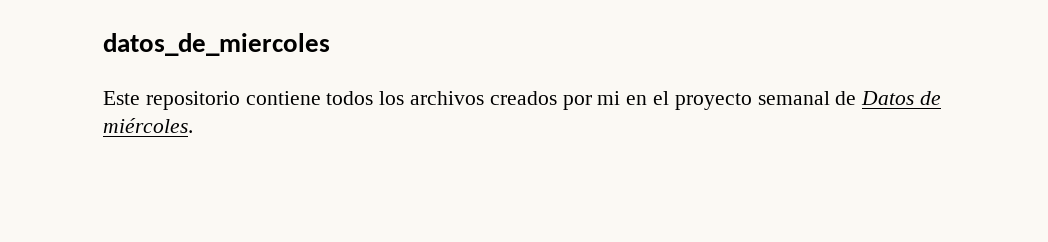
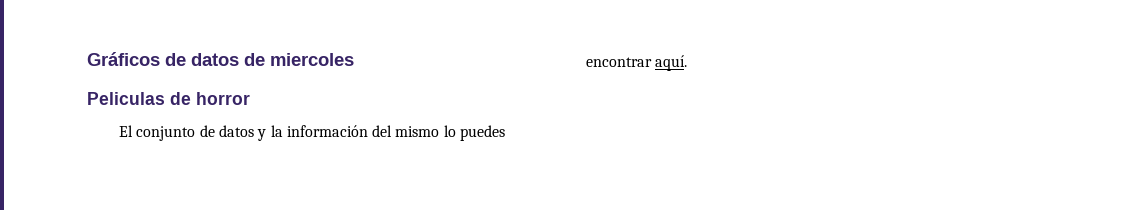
- datos_de_miercoles
- Este repositorio contiene todos los archivos creados por mi en el proyecto semanal de Datos de miércoles.
+ Gráficos de datos de miercoles
+ Peliculas de horror
+ El conjunto de datos y la información del mismo lo puedes encontrar aquí.

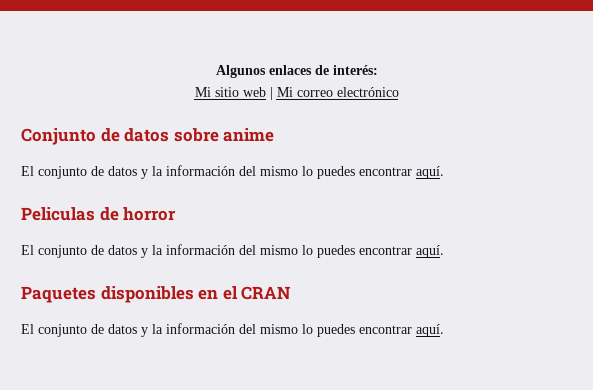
- Gráficos de datos de miercoles
+ Algunos enlaces de interés:
+ Mi sitio web | Mi correo electrónico
+ Conjunto de datos sobre anime
+ El conjunto de datos y la información del mismo lo puedes encontrar aquí.
+ Paquetes disponibles en el CRAN
+ El conjunto de datos y la información del mismo lo puedes encontrar aquí.

